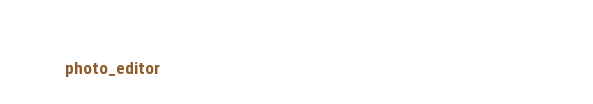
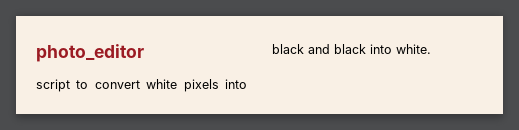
+ script to convert white pixels into black and black into white.

